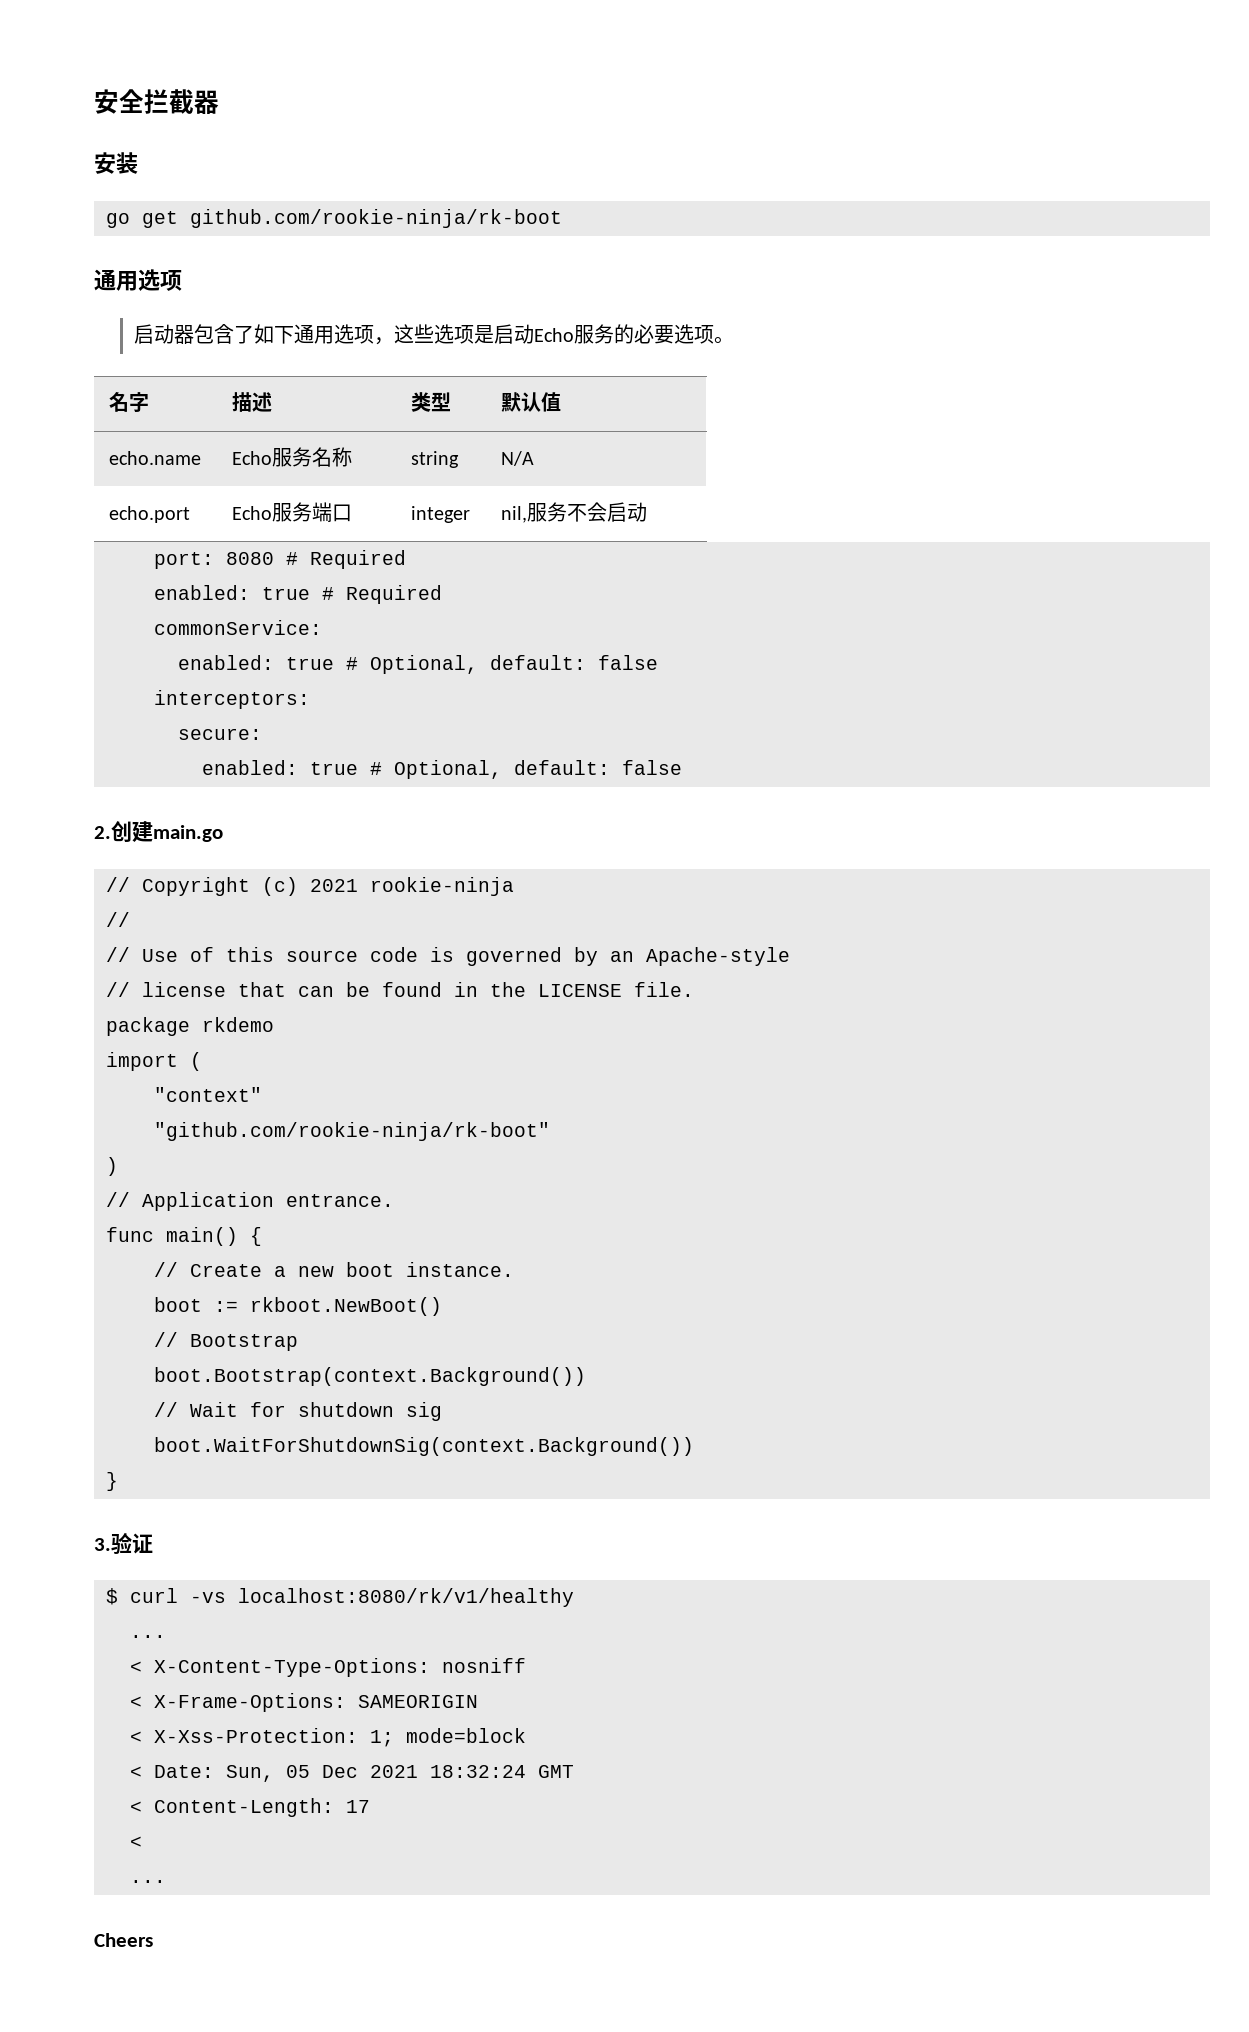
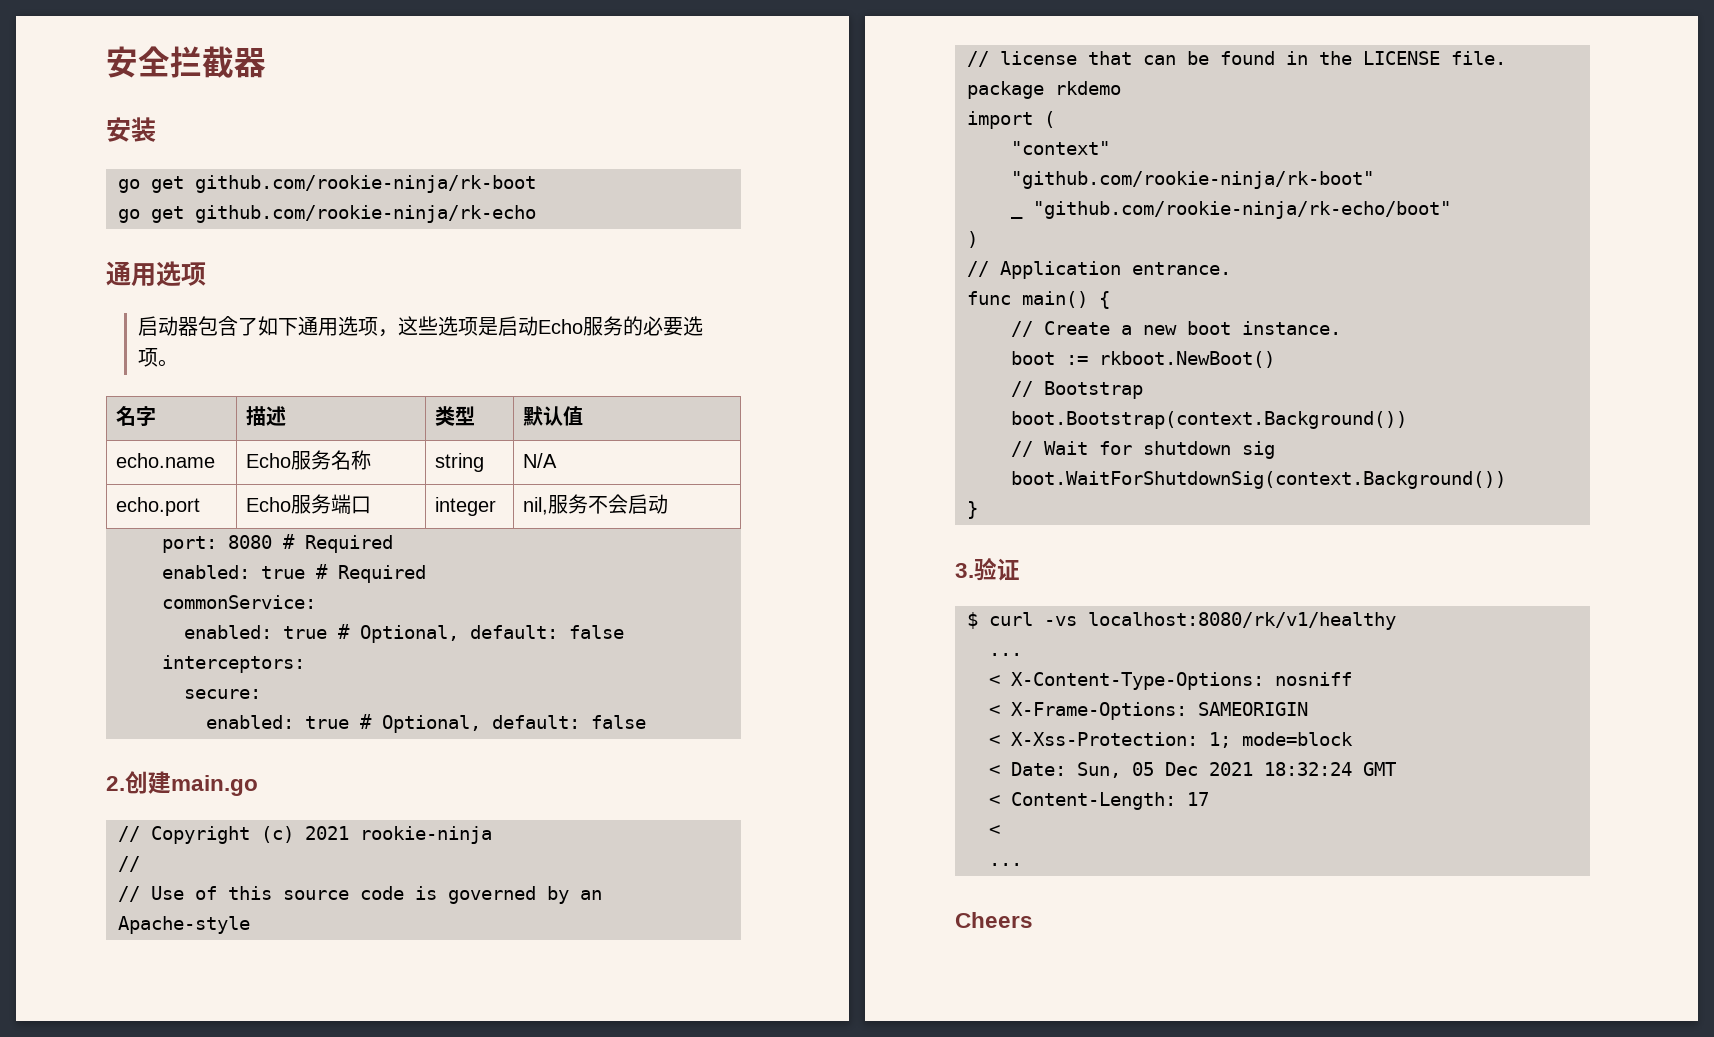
+ go get github.com/rookie-ninja/rk-echo
+ _ "github.com/rookie-ninja/rk-echo/boot"

